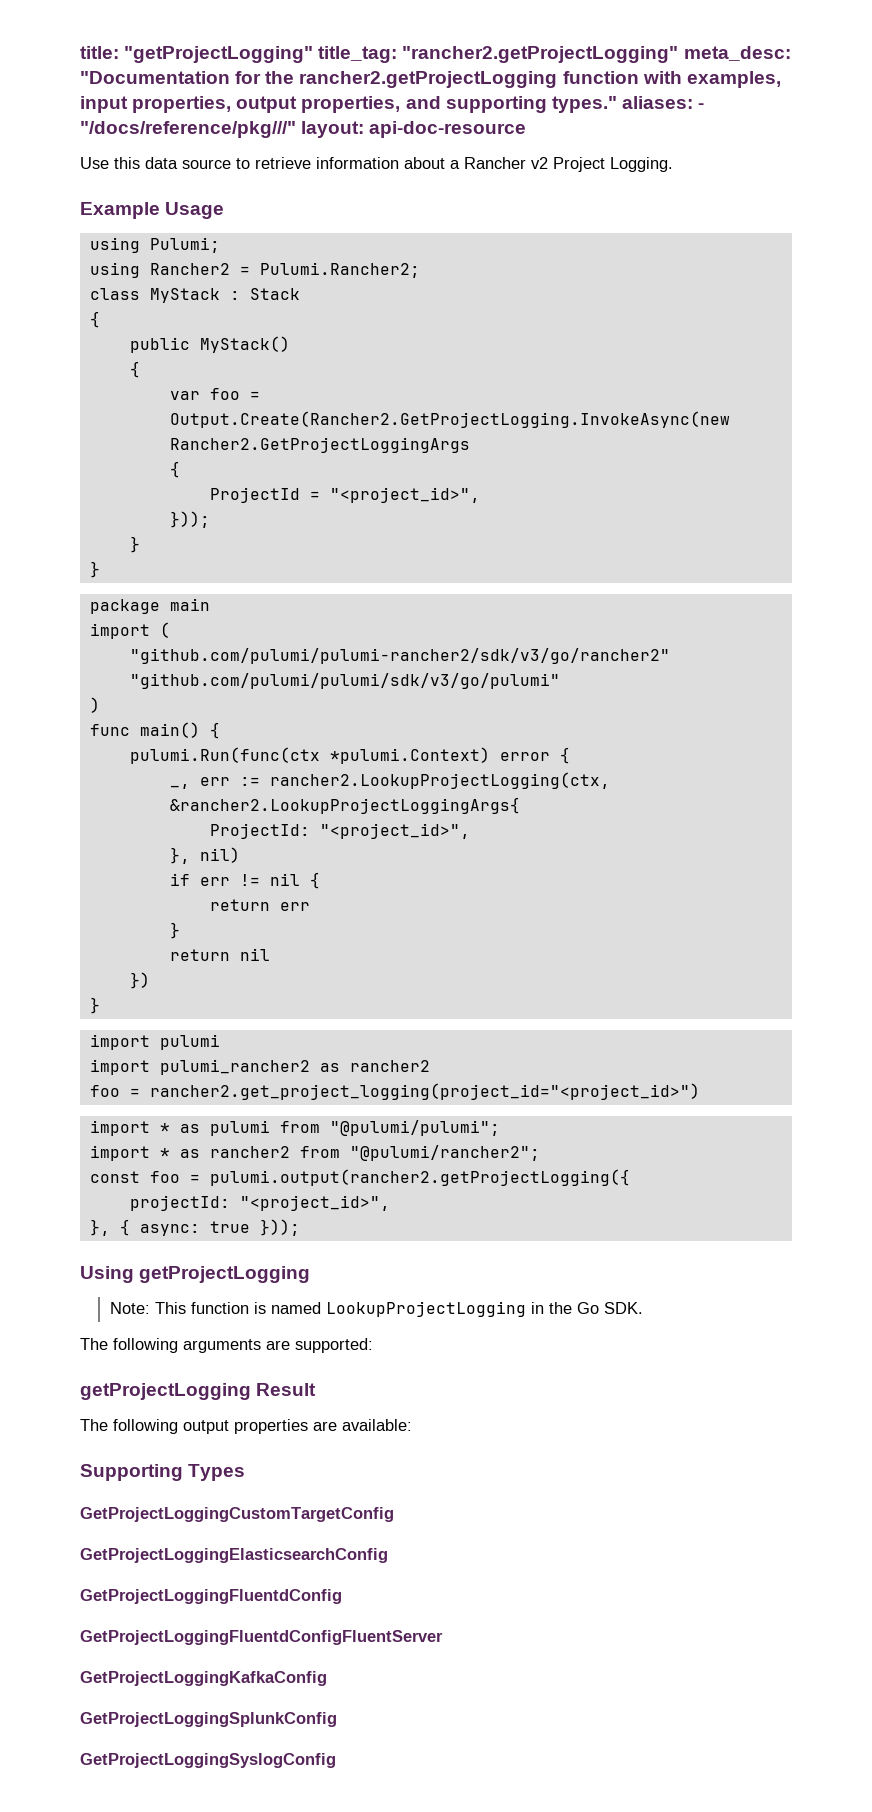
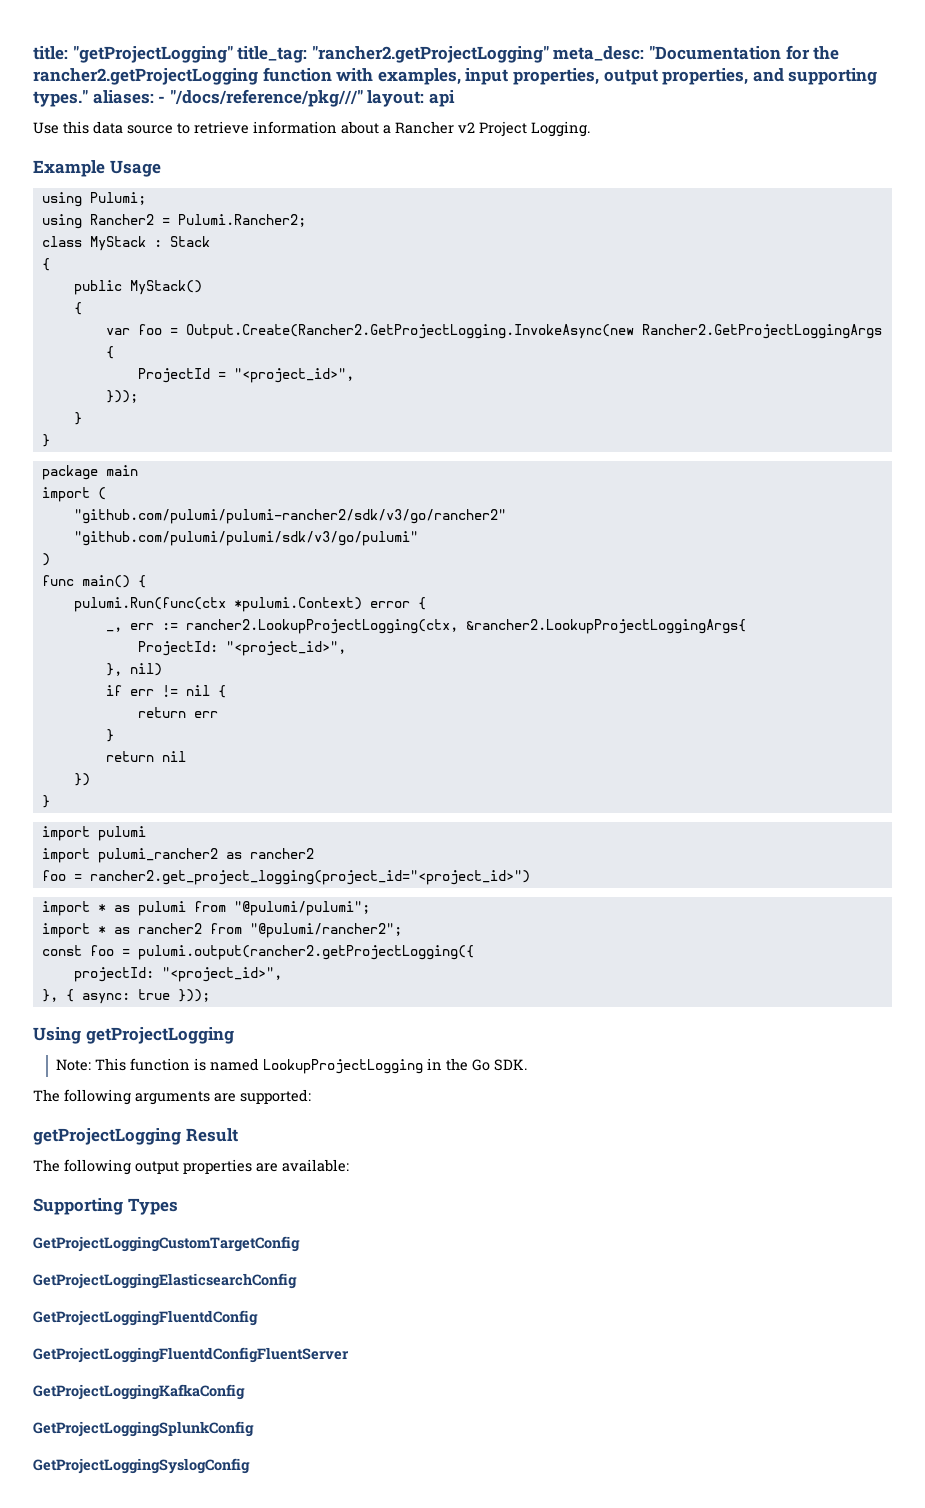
- title: "getProjectLogging" title_tag: "rancher2.getProjectLogging" meta_desc: "Documentation for the rancher2.getProjectLogging function with examples, input properties, output properties, and supporting types." aliases: - "/docs/reference/pkg///" layout: api-doc-resource
+ title: "getProjectLogging" title_tag: "rancher2.getProjectLogging" meta_desc: "Documentation for the rancher2.getProjectLogging function with examples, input properties, output properties, and supporting types." aliases: - "/docs/reference/pkg///" layout: api

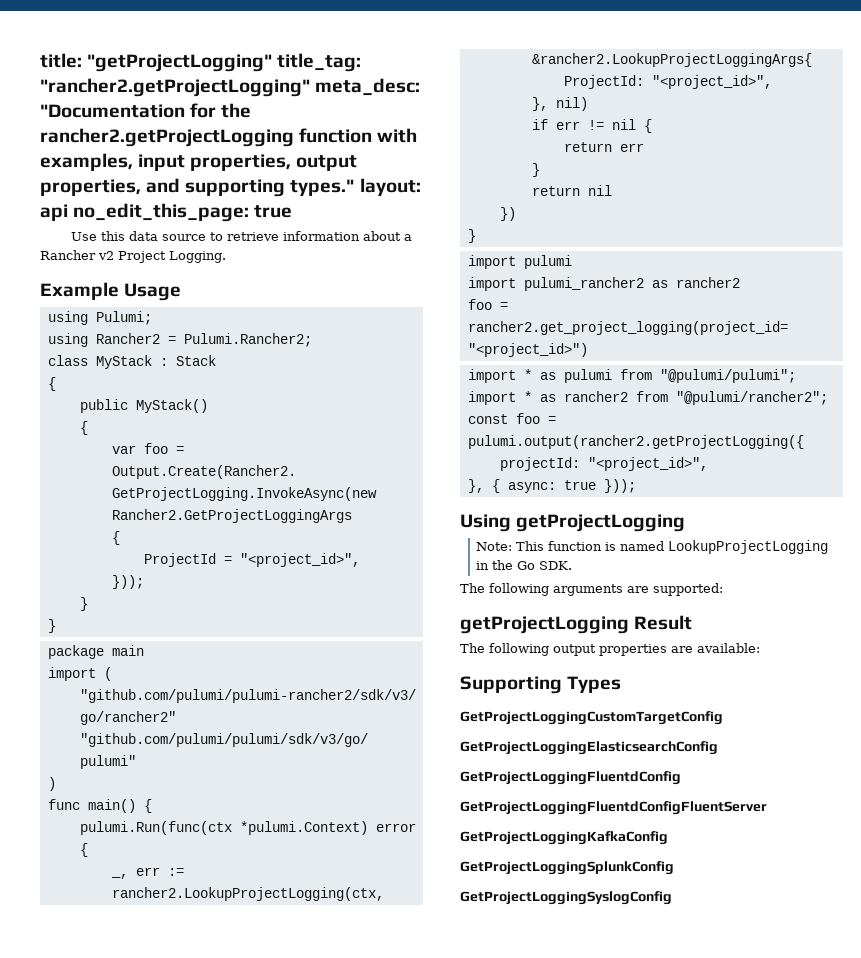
- title: "getProjectLogging" title_tag: "rancher2.getProjectLogging" meta_desc: "Documentation for the rancher2.getProjectLogging function with examples, input properties, output properties, and supporting types." aliases: - "/docs/reference/pkg///" layout: api
+ title: "getProjectLogging" title_tag: "rancher2.getProjectLogging" meta_desc: "Documentation for the rancher2.getProjectLogging function with examples, input properties, output properties, and supporting types." layout: api no_edit_this_page: true

